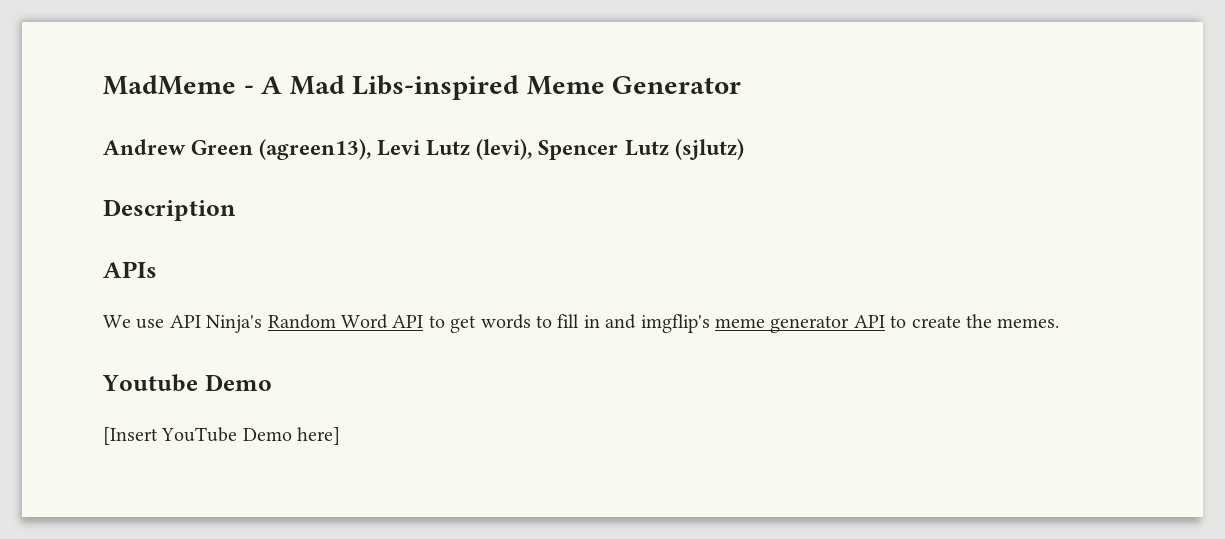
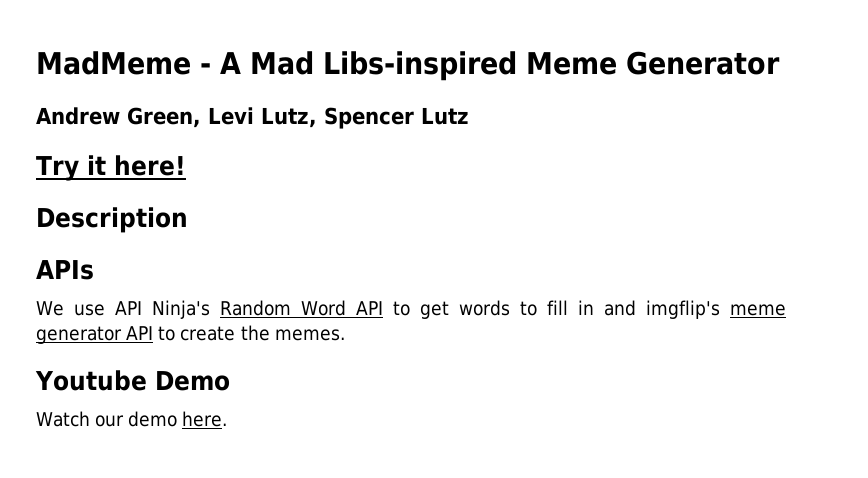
- Andrew Green (agreen13), Levi Lutz (levi), Spencer Lutz (sjlutz)
+ Andrew Green, Levi Lutz, Spencer Lutz
+ Try it here!
- [Insert YouTube Demo here]
+ Watch our demo here.

